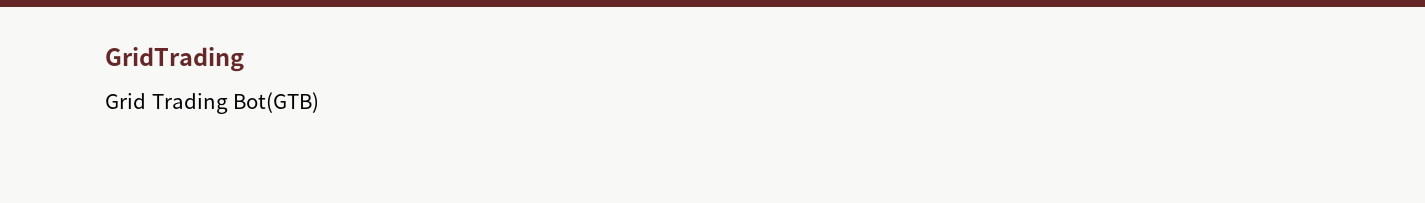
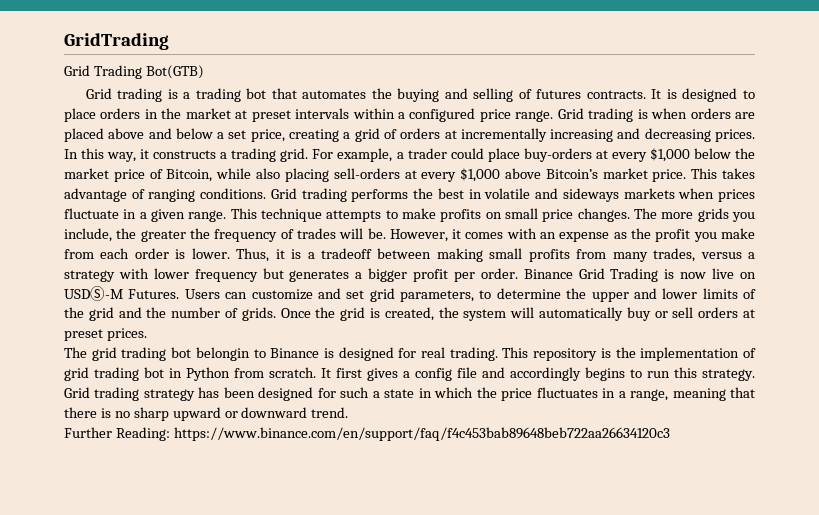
+ Grid trading is a trading bot that automates the buying and selling of futures contracts. It is designed to place orders in the market at preset intervals within a configured price range. Grid trading is when orders are placed above and below a set price, creating a grid of orders at incrementally increasing and decreasing prices. In this way, it constructs a trading grid. For example, a trader could place buy-orders at every $1,000 below the market price of Bitcoin, while also placing sell-orders at every $1,000 above Bitcoin’s market price. This takes advantage of ranging conditions. Grid trading performs the best in volatile and sideways markets when prices fluctuate in a given range. This technique attempts to make profits on small price changes. The more grids you include, the greater the frequency of trades will be. However, it comes with an expense as the profit you make from each order is lower. Thus, it is a tradeoff between making small profits from many trades, versus a strategy with lower frequency but generates a bigger profit per order. Binance Grid Trading is now live on USDⓈ-M Futures. Users can customize and set grid parameters, to determine the upper and lower limits of the grid and the number of grids. Once the grid is created, the system will automatically buy or sell orders at preset prices.
+ The grid trading bot belongin to Binance is designed for real trading. This repository is the implementation of grid trading bot in Python from scratch. It first gives a config file and accordingly begins to run this strategy. Grid trading strategy has been designed for such a state in which the price fluctuates in a range, meaning that there is no sharp upward or downward trend.
+ Further Reading: https://www.binance.com/en/support/faq/f4c453bab89648beb722aa26634120c3

